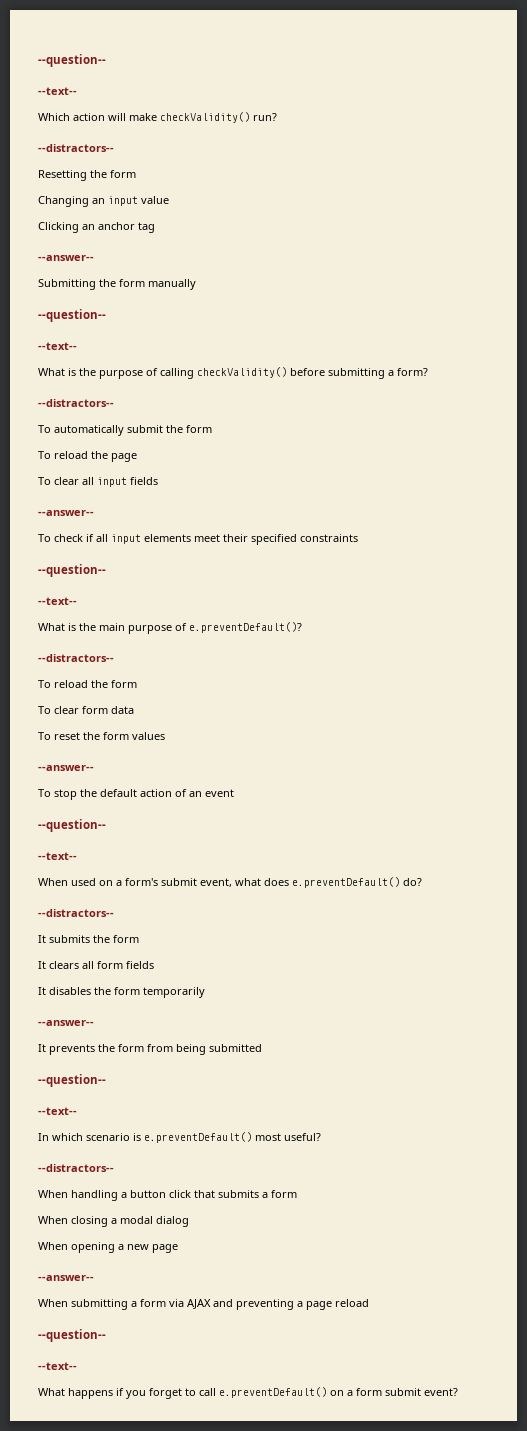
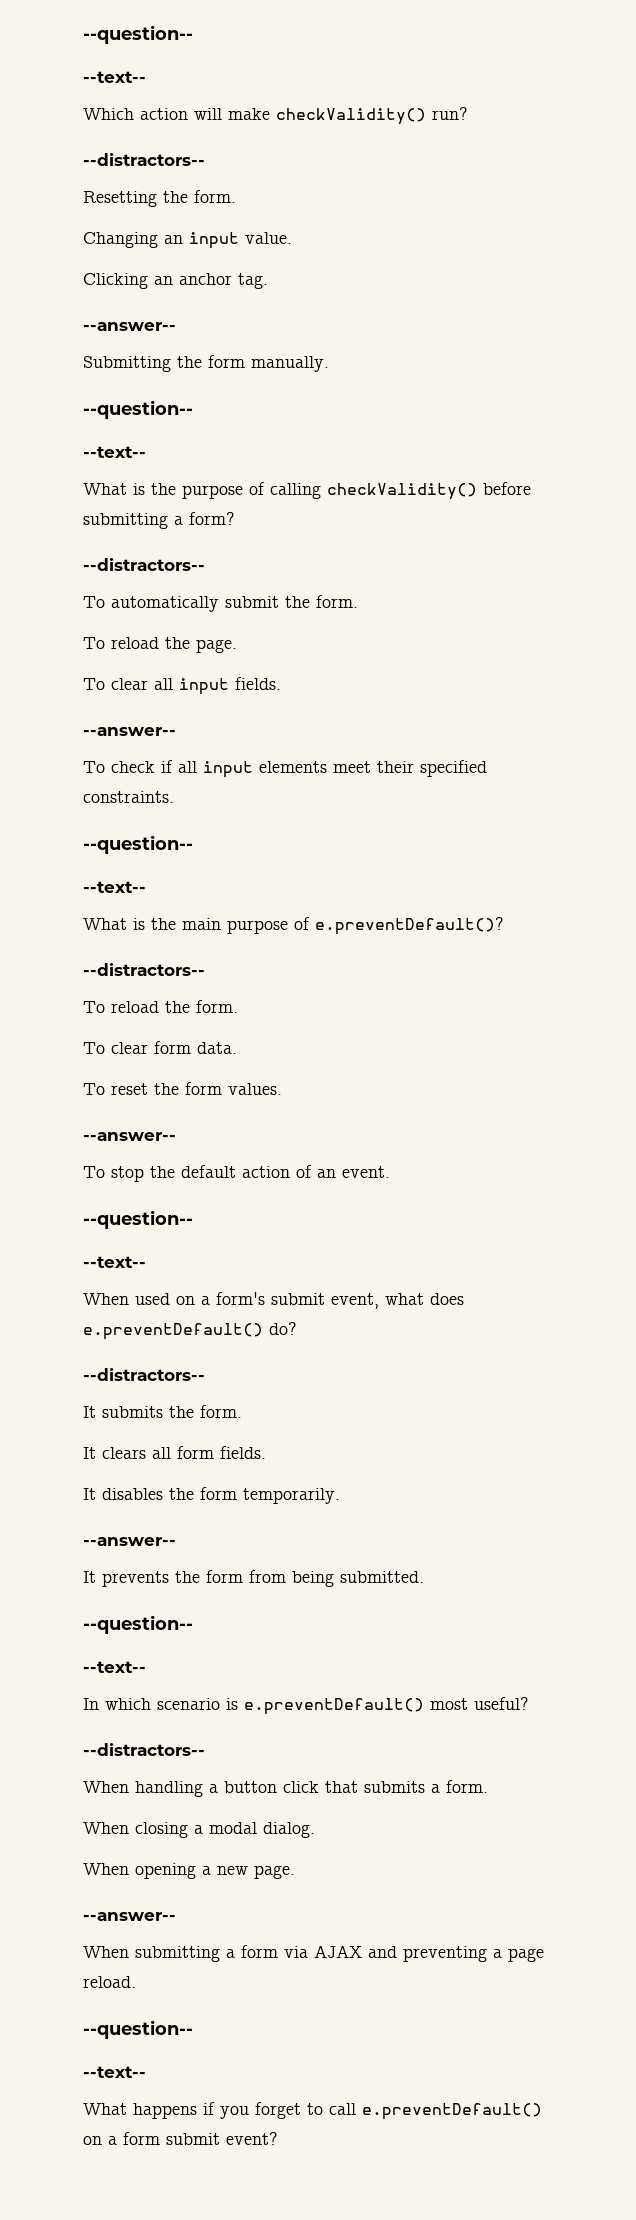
- Resetting the form
+ Resetting the form.
- Changing an input value
+ Changing an input value.
- Clicking an anchor tag
+ Clicking an anchor tag.
- Submitting the form manually
+ Submitting the form manually.
- To automatically submit the form
- To reload the page
+ To automatically submit the form.
+ To reload the page.
- To clear all input fields
+ To clear all input fields.
- To check if all input elements meet their specified constraints
+ To check if all input elements meet their specified constraints.
- To reload the form
+ To reload the form.
- To clear form data
+ To clear form data.
- To reset the form values
+ To reset the form values.
- To stop the default action of an event
+ To stop the default action of an event.
- It submits the form
+ It submits the form.
- It clears all form fields
+ It clears all form fields.
- It disables the form temporarily
+ It disables the form temporarily.
- It prevents the form from being submitted
+ It prevents the form from being submitted.
- When handling a button click that submits a form
+ When handling a button click that submits a form.
- When closing a modal dialog
+ When closing a modal dialog.
- When opening a new page
+ When opening a new page.
- When submitting a form via AJAX and preventing a page reload
+ When submitting a form via AJAX and preventing a page reload.

